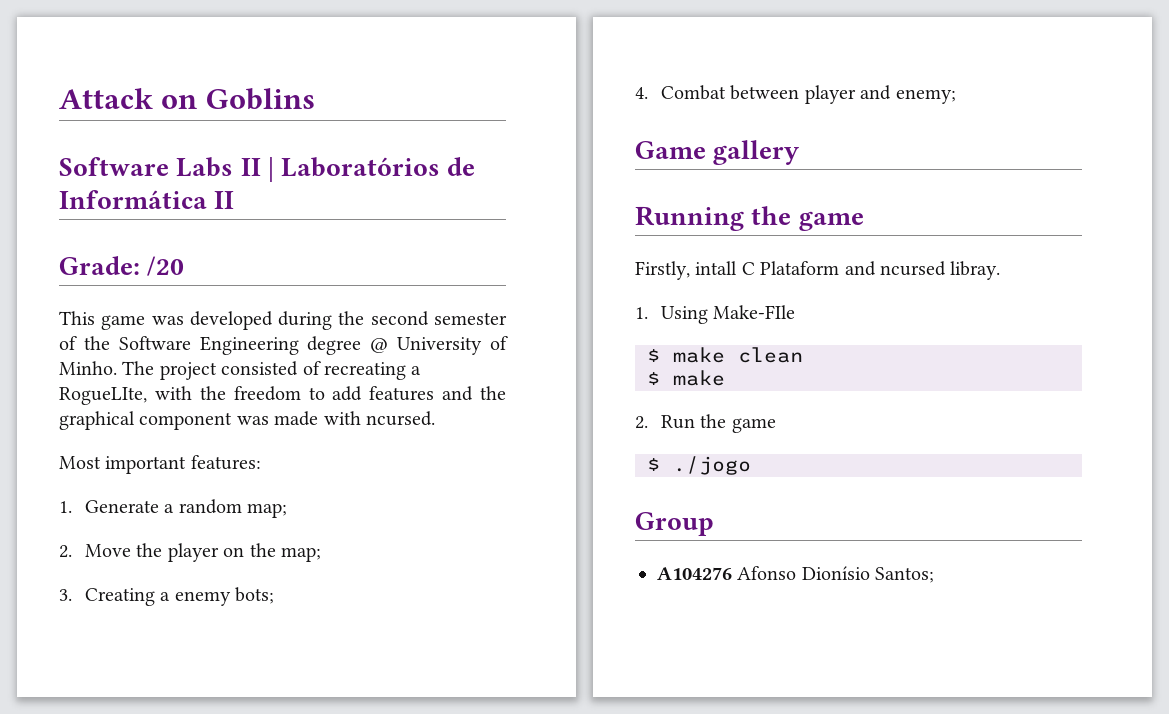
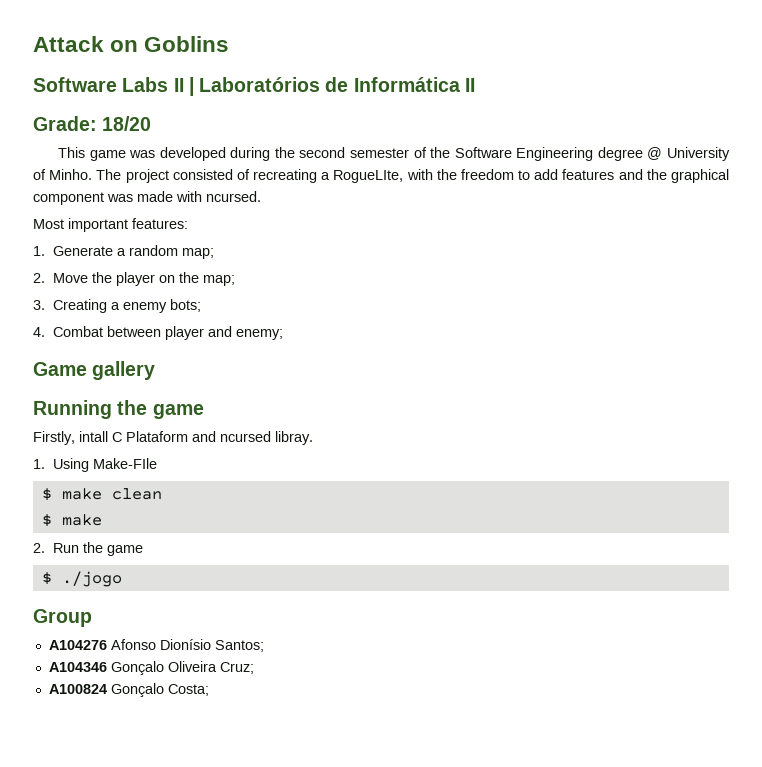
- Grade: /20
+ Grade: 18/20
+ A104346 Gonçalo Oliveira Cruz;
+ A100824 Gonçalo Costa;

